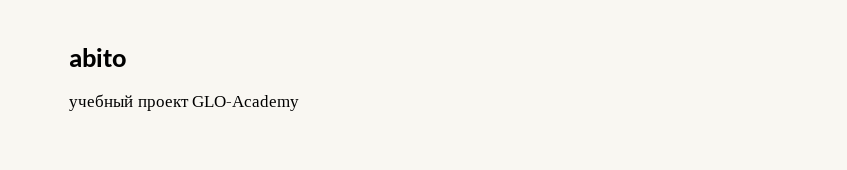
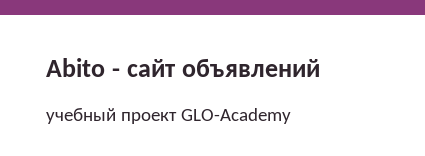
- abito
+ Abito - сайт объявлений

